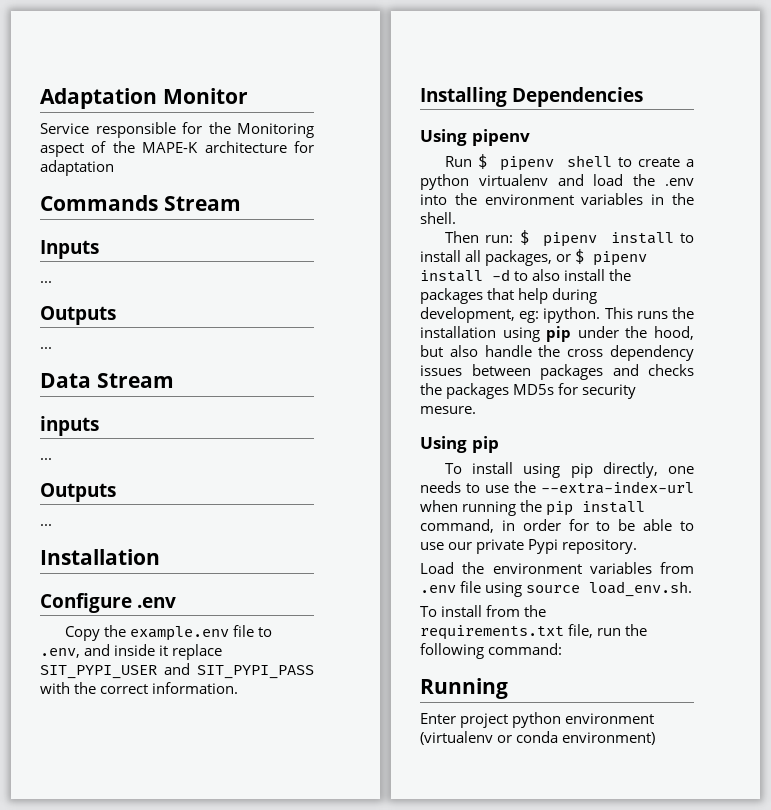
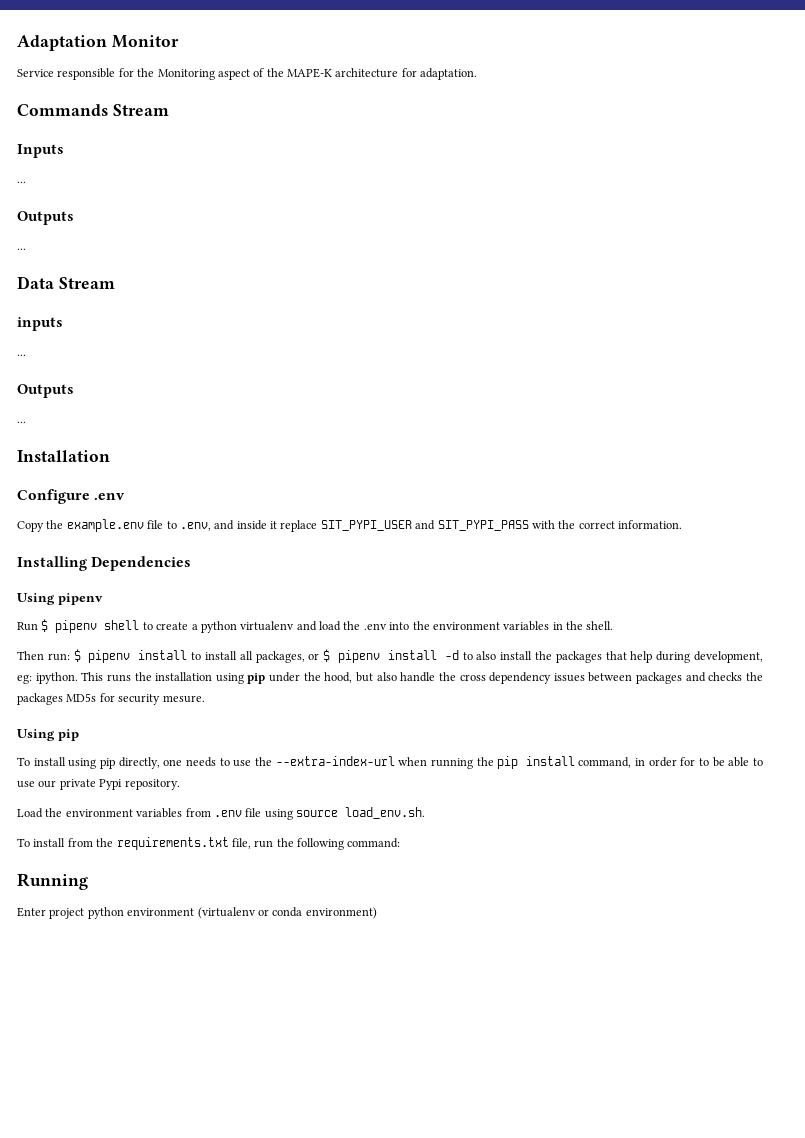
- Service responsible for the Monitoring aspect of the MAPE-K architecture for adaptation
+ Service responsible for the Monitoring aspect of the MAPE-K architecture for adaptation.

